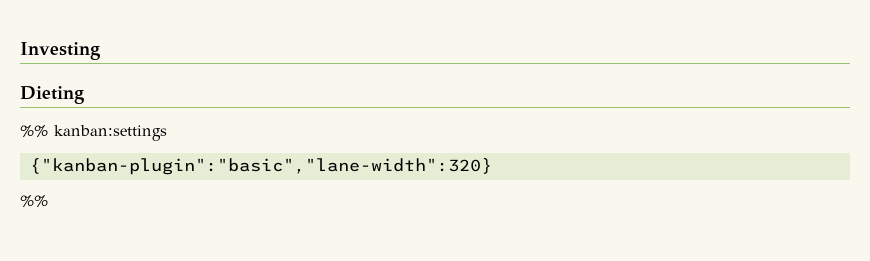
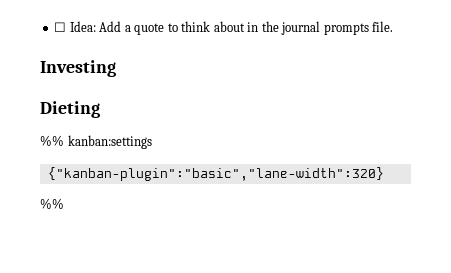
+ ☐ Idea: Add a quote to think about in the journal prompts file.

